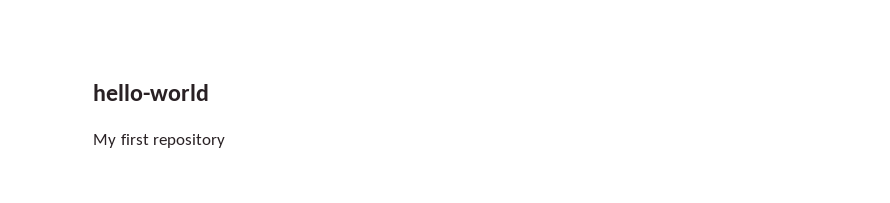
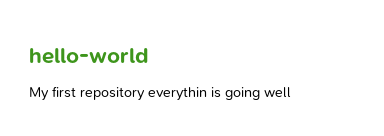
- My first repository
+ My first repository everythin is going well

